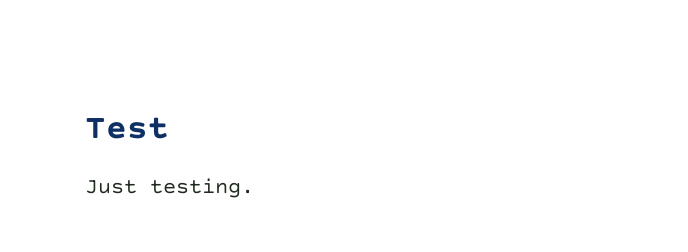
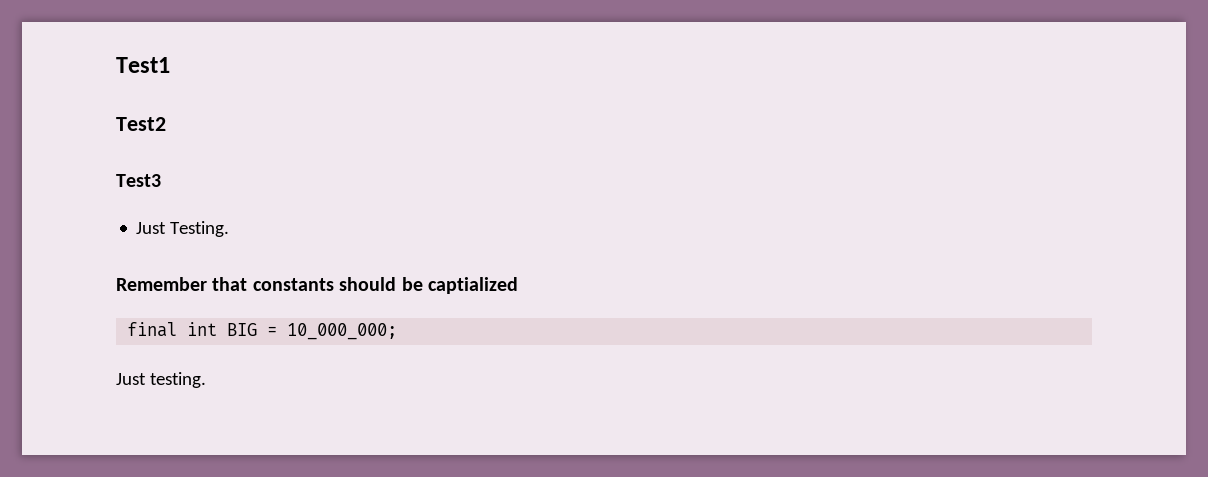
- Test
+ Test1
+ Test2
+ Test3
+ Just Testing.
+ Remember that constants should be captialized
+ final int BIG = 10_000_000;

